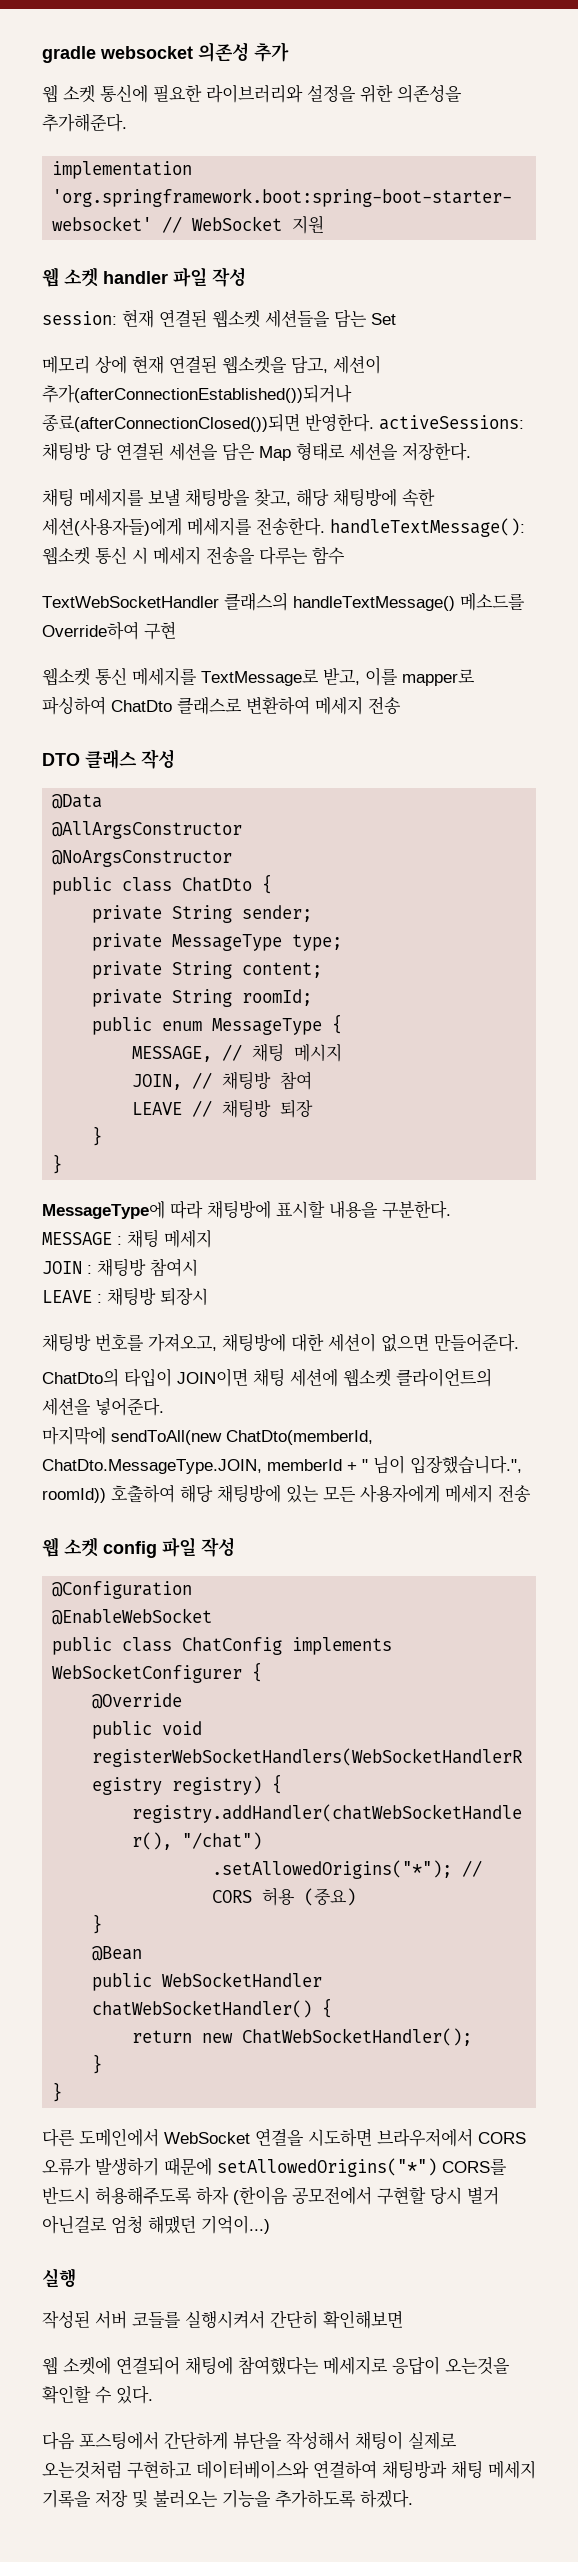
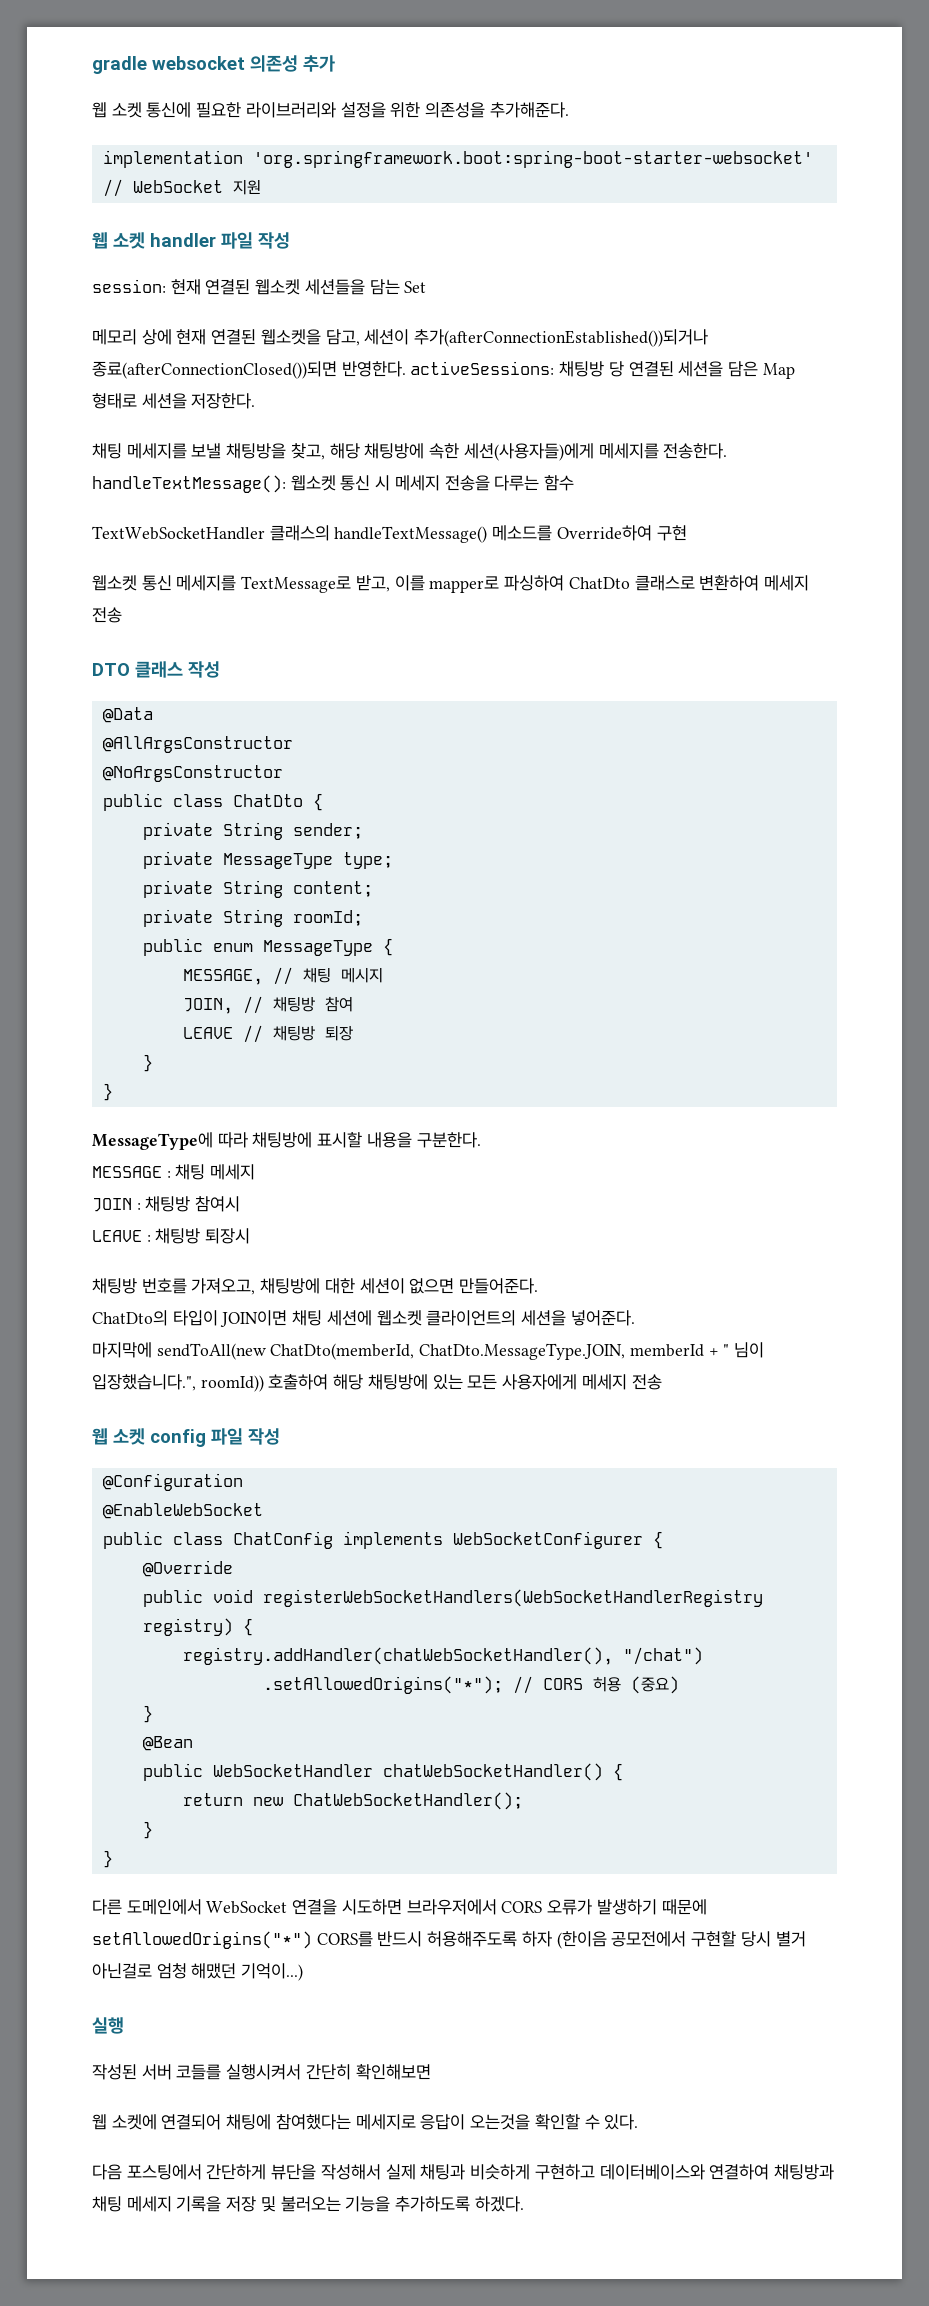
- 다음 포스팅에서 간단하게 뷰단을 작성해서 채팅이 실제로 오는것처럼 구현하고 데이터베이스와 연결하여 채팅방과 채팅 메세지 기록을 저장 및 불러오는 기능을 추가하도록 하겠다.
+ 다음 포스팅에서 간단하게 뷰단을 작성해서 실제 채팅과 비슷하게 구현하고 데이터베이스와 연결하여 채팅방과 채팅 메세지 기록을 저장 및 불러오는 기능을 추가하도록 하겠다.

